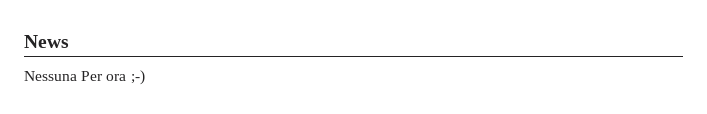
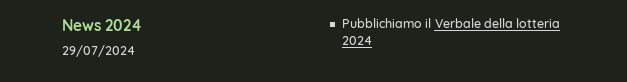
- News
- Nessuna Per ora ;-)
+ News 2024
+ 29/07/2024
+ Pubblichiamo il Verbale della lotteria 2024

